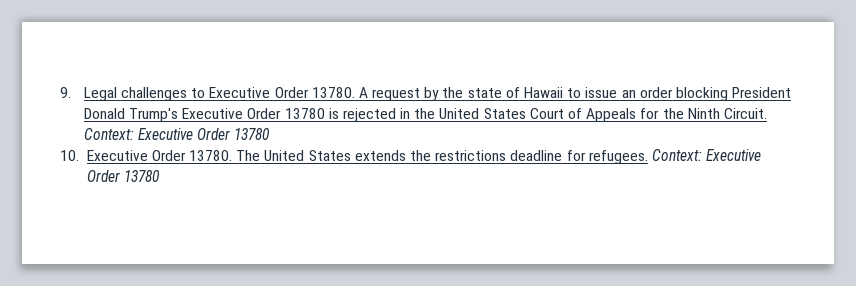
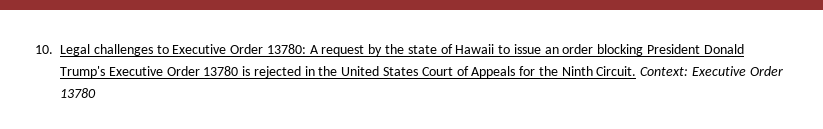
- 9. Legal challenges to Executive Order 13780. A request by the state of Hawaii to issue an order blocking President Donald Trump's Executive Order 13780 is rejected in the United States Court of Appeals for the Ninth Circuit.
+ 10. Legal challenges to Executive Order 13780: A request by the state of Hawaii to issue an order blocking President Donald Trump's Executive Order 13780 is rejected in the United States Court of Appeals for the Ninth Circuit.
- 10. Executive Order 13780. The United States extends the restrictions deadline for refugees. Context: Executive Order 13780

